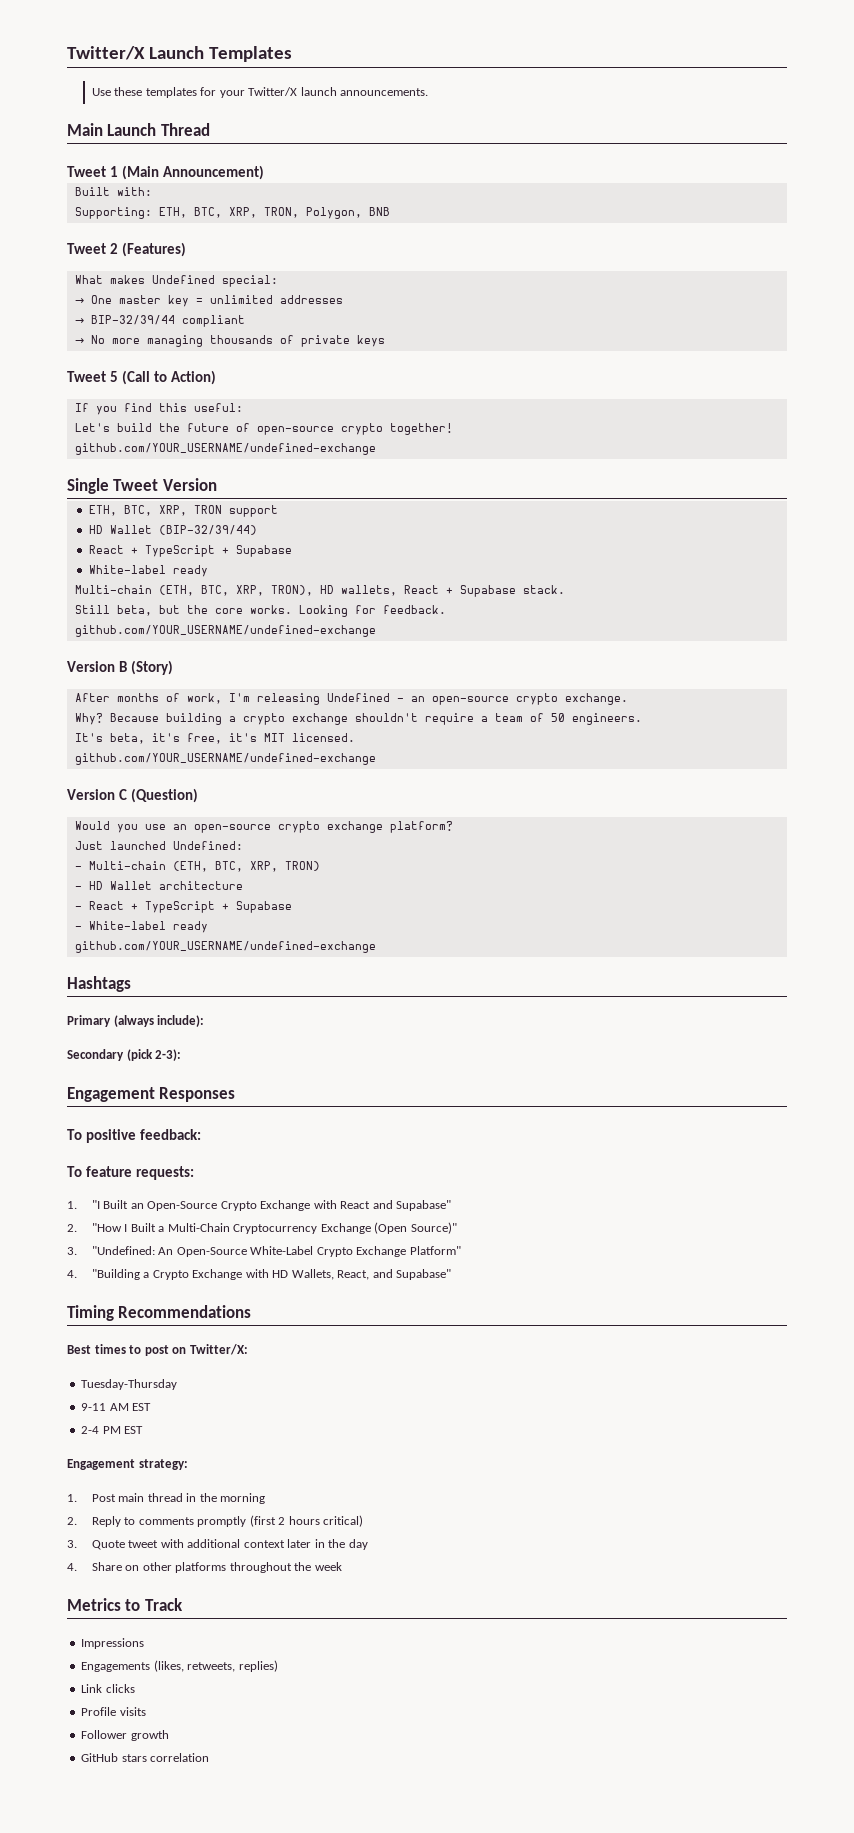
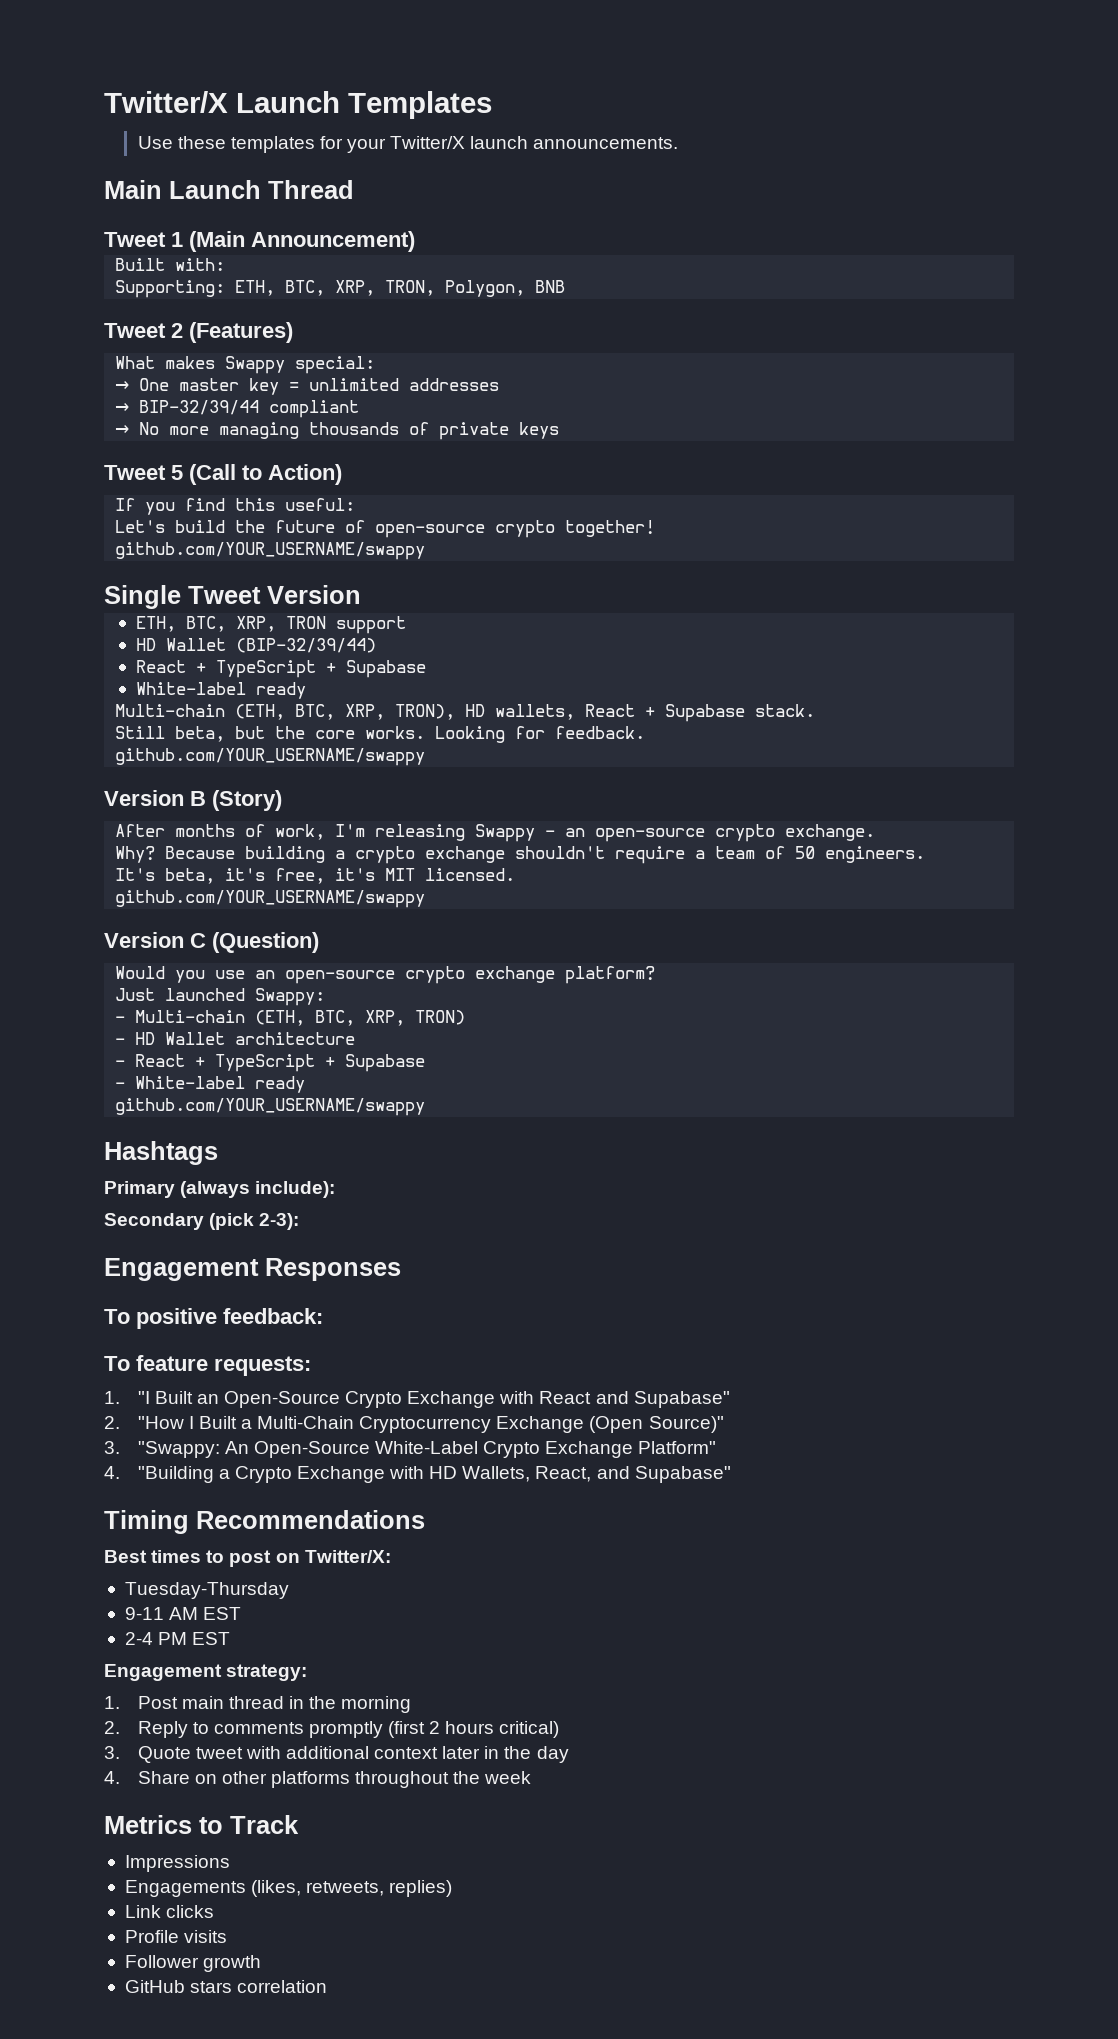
- What makes Undefined special:
+ What makes Swappy special:
  Let's build the future of open-source crypto together!
- github.com/YOUR_USERNAME/undefined-exchange
+ github.com/YOUR_USERNAME/swappy
  Looking for feedback.
- github.com/YOUR_USERNAME/undefined-exchange
+ github.com/YOUR_USERNAME/swappy
- After months of work, I'm releasing Undefined - an open-source crypto exchange.
+ After months of work, I'm releasing Swappy - an open-source crypto exchange.
  It's beta, it's free, it's MIT licensed.
- github.com/YOUR_USERNAME/undefined-exchange
+ github.com/YOUR_USERNAME/swappy
- Just launched Undefined:
+ Just launched Swappy:
  - White-label ready
- github.com/YOUR_USERNAME/undefined-exchange
+ github.com/YOUR_USERNAME/swappy
- 3. "Undefined: An Open-Source White-Label Crypto Exchange Platform"
+ 3. "Swappy: An Open-Source White-Label Crypto Exchange Platform"

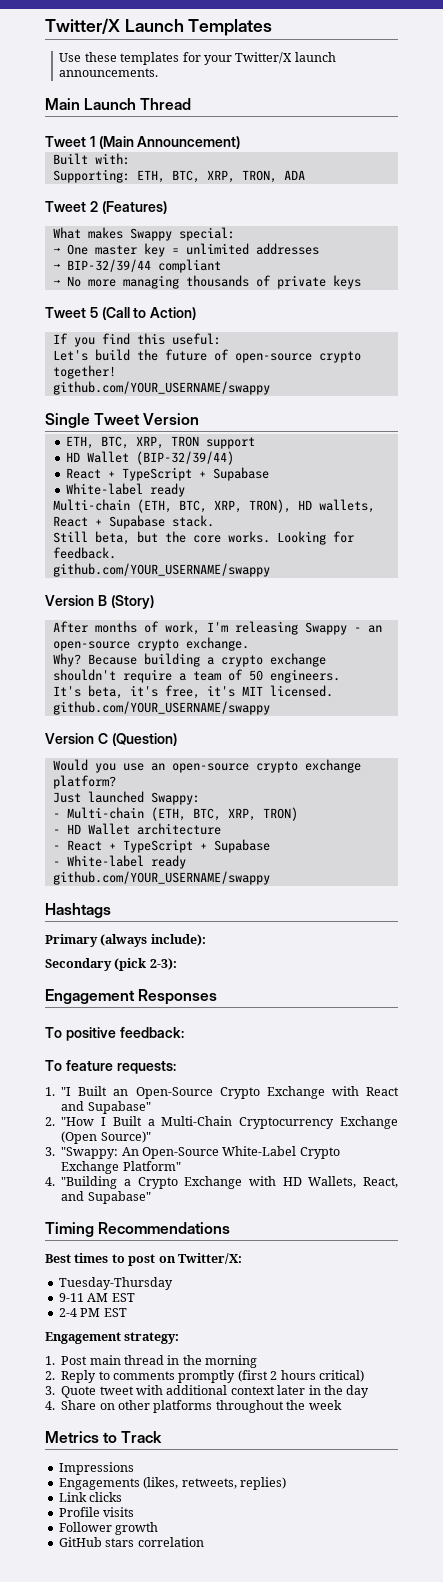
- Supporting: ETH, BTC, XRP, TRON, Polygon, BNB
+ Supporting: ETH, BTC, XRP, TRON, ADA

